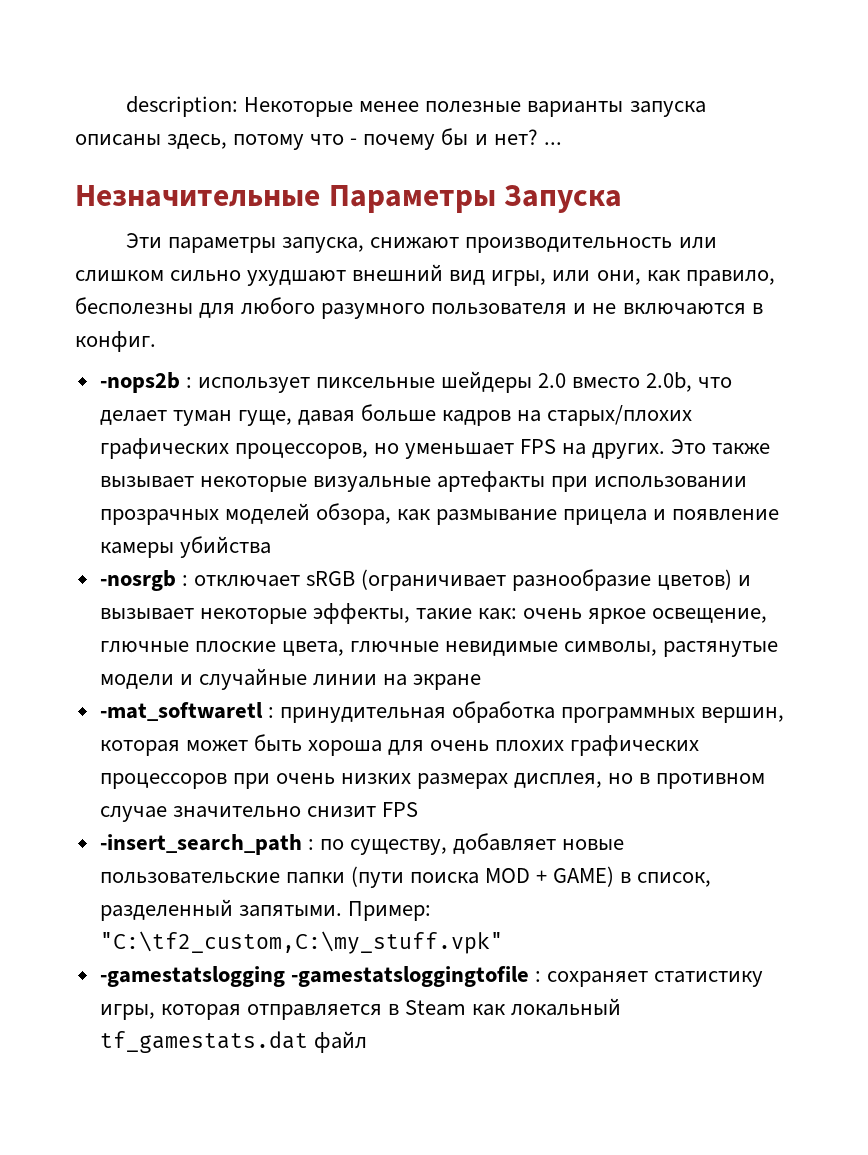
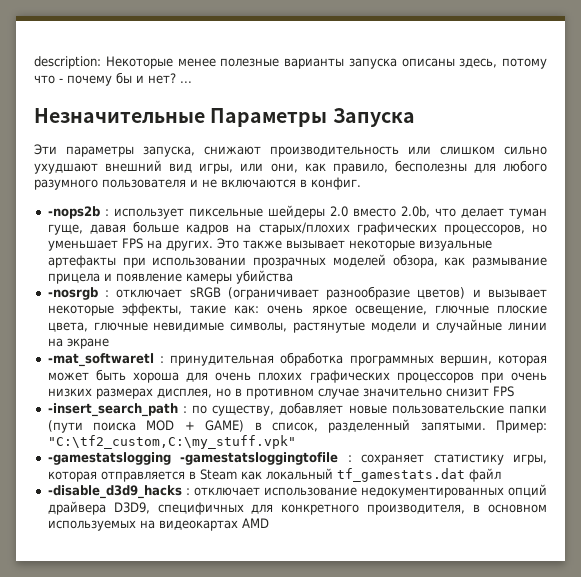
+ -disable_d3d9_hacks : отключает использование недокументированных опций драйвера D3D9, специфичных для конкретного производителя, в основном используемых на видеокартах AMD

